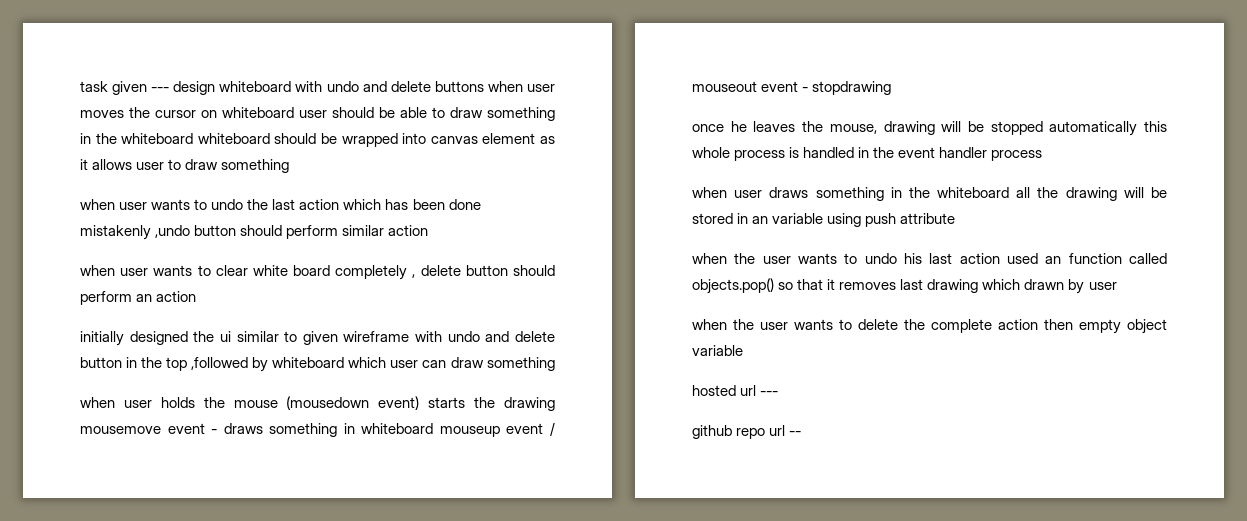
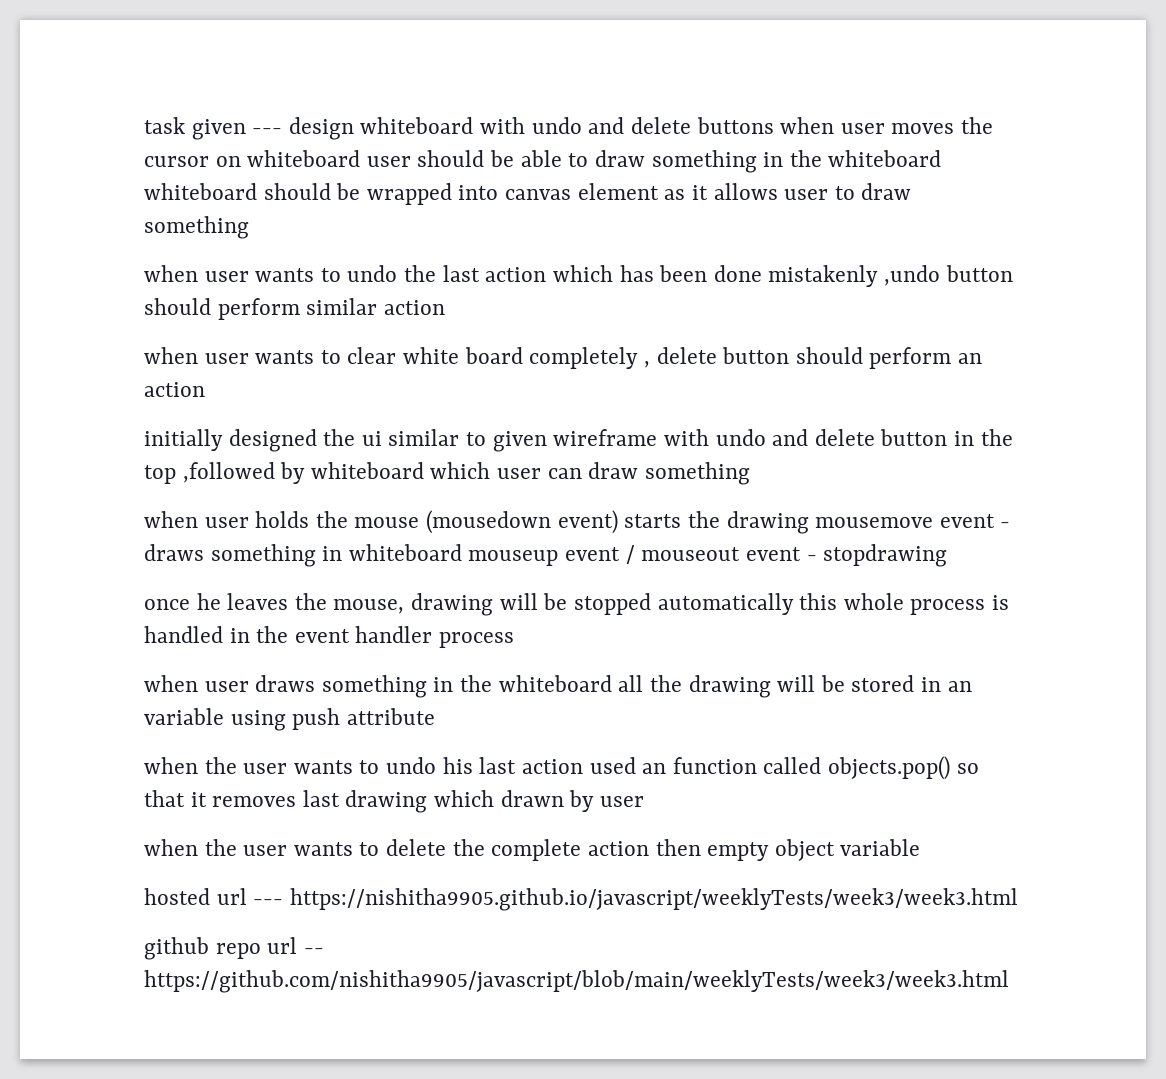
- hosted url ---
+ hosted url --- https://nishitha9905.github.io/javascript/weeklyTests/week3/week3.html
- github repo url --
+ github repo url -- https://github.com/nishitha9905/javascript/blob/main/weeklyTests/week3/week3.html

